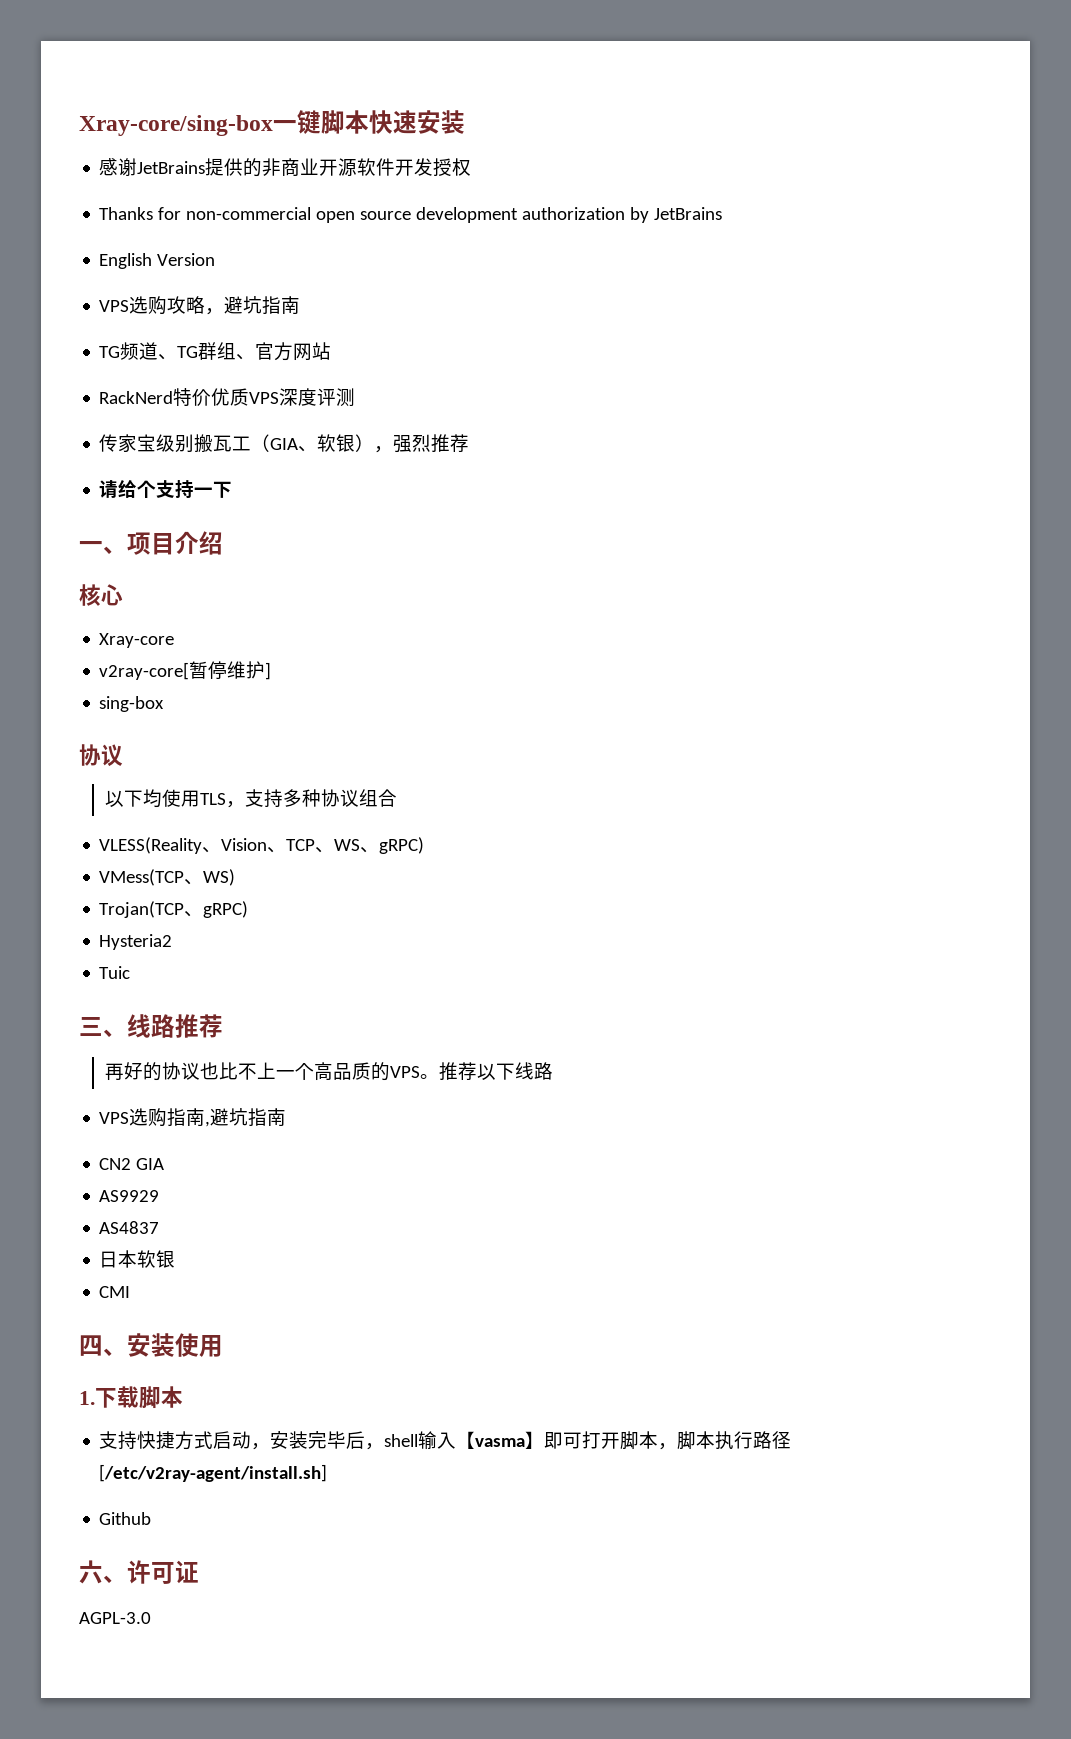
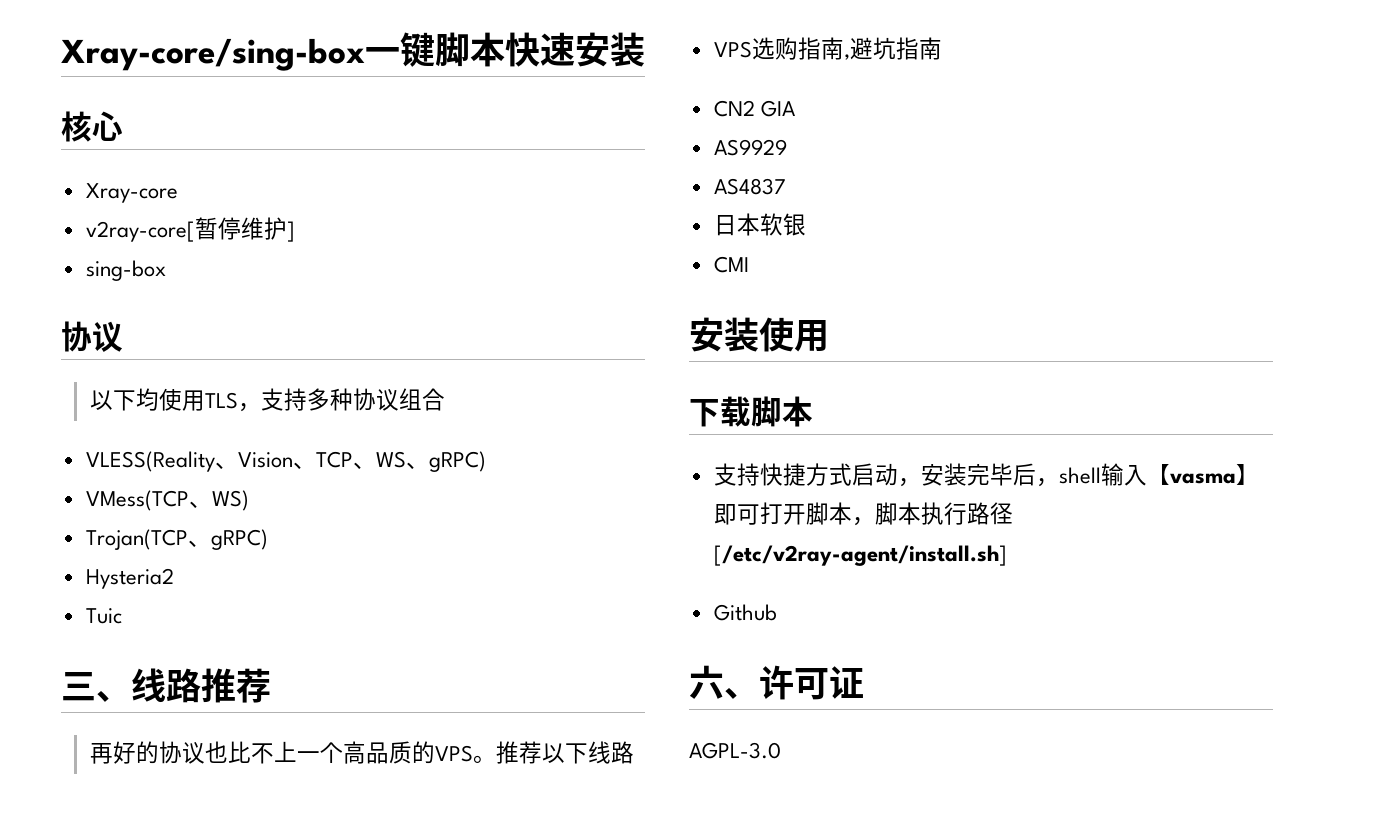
- 感谢JetBrains提供的非商业开源软件开发授权
- Thanks for non-commercial open source development authorization by JetBrains
- English Version
- VPS选购攻略，避坑指南
- TG频道、TG群组、官方网站
- RackNerd特价优质VPS深度评测
- 传家宝级别搬瓦工（GIA、软银），强烈推荐
- 请给个支持一下
- 一、项目介绍
- 四、安装使用
+ 安装使用
- 1.下载脚本
+ 下载脚本

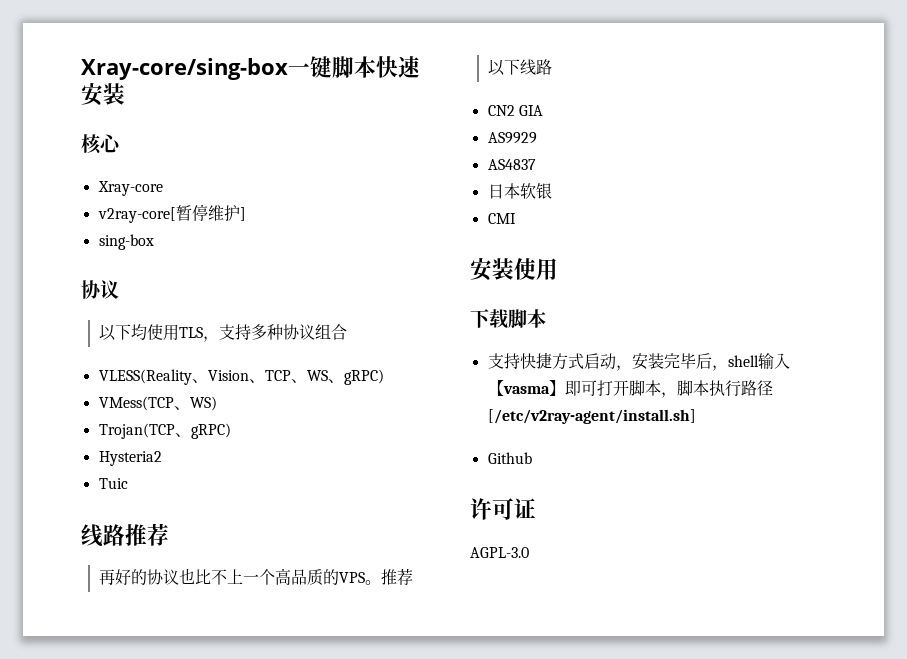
- 三、线路推荐
+ 线路推荐
- VPS选购指南,避坑指南
- 六、许可证
+ 许可证

